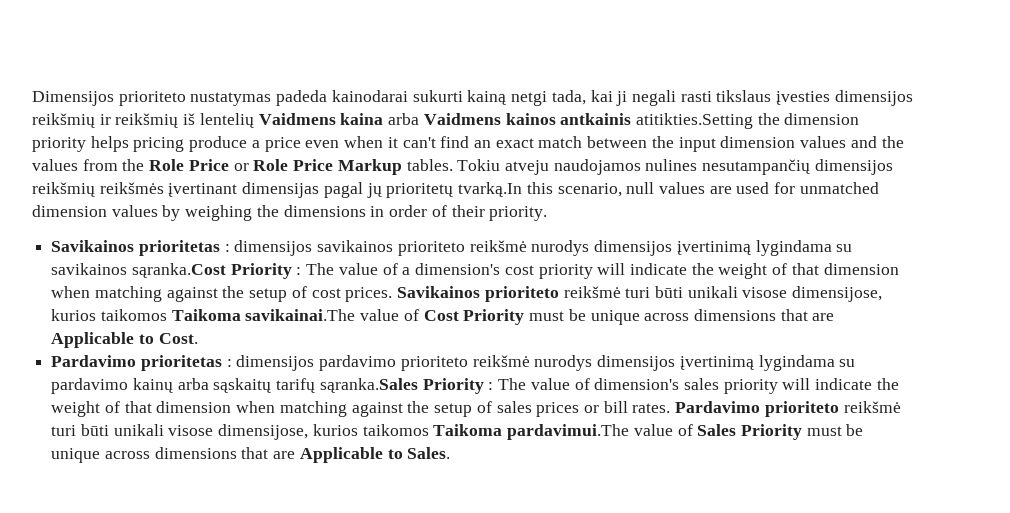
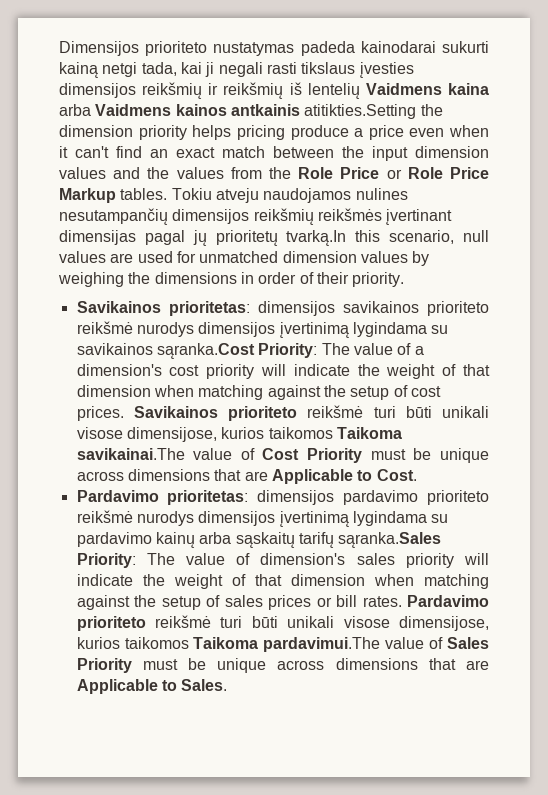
- Savikainos prioritetas : dimensijos savikainos prioriteto reikšmė nurodys dimensijos įvertinimą lygindama su savikainos sąranka.Cost Priority : The value of a dimension's cost priority will indicate the weight of that dimension when matching against the setup of cost prices.
+ Savikainos prioritetas: dimensijos savikainos prioriteto reikšmė nurodys dimensijos įvertinimą lygindama su savikainos sąranka.Cost Priority: The value of a dimension's cost priority will indicate the weight of that dimension when matching against the setup of cost prices.
- Pardavimo prioritetas : dimensijos pardavimo prioriteto reikšmė nurodys dimensijos įvertinimą lygindama su pardavimo kainų arba sąskaitų tarifų sąranka.Sales Priority : The value of dimension's sales priority will indicate the weight of that dimension when matching against the setup of sales prices or bill rates.
+ Pardavimo prioritetas: dimensijos pardavimo prioriteto reikšmė nurodys dimensijos įvertinimą lygindama su pardavimo kainų arba sąskaitų tarifų sąranka.Sales Priority: The value of dimension's sales priority will indicate the weight of that dimension when matching against the setup of sales prices or bill rates.

